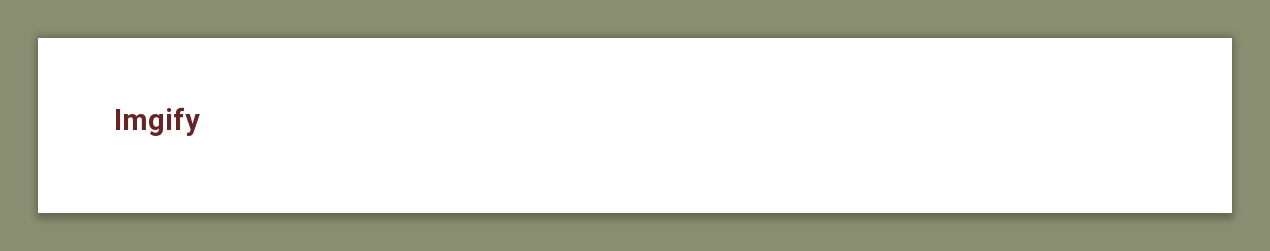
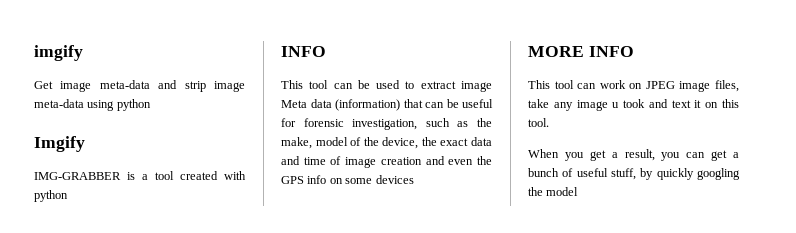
+ imgify
+ Get image meta-data and strip image meta-data using python
  Imgify
+ IMG-GRABBER is a tool created with python
+ INFO
+ This tool can be used to extract image Meta data (information) that can be useful for forensic investigation, such as the make, model of the device, the exact data and time of image creation and even the GPS info on some devices
+ MORE INFO
+ This tool can work on JPEG image files, take any image u took and text it on this tool.
+ When you get a result, you can get a bunch of useful stuff, by quickly googling the model

